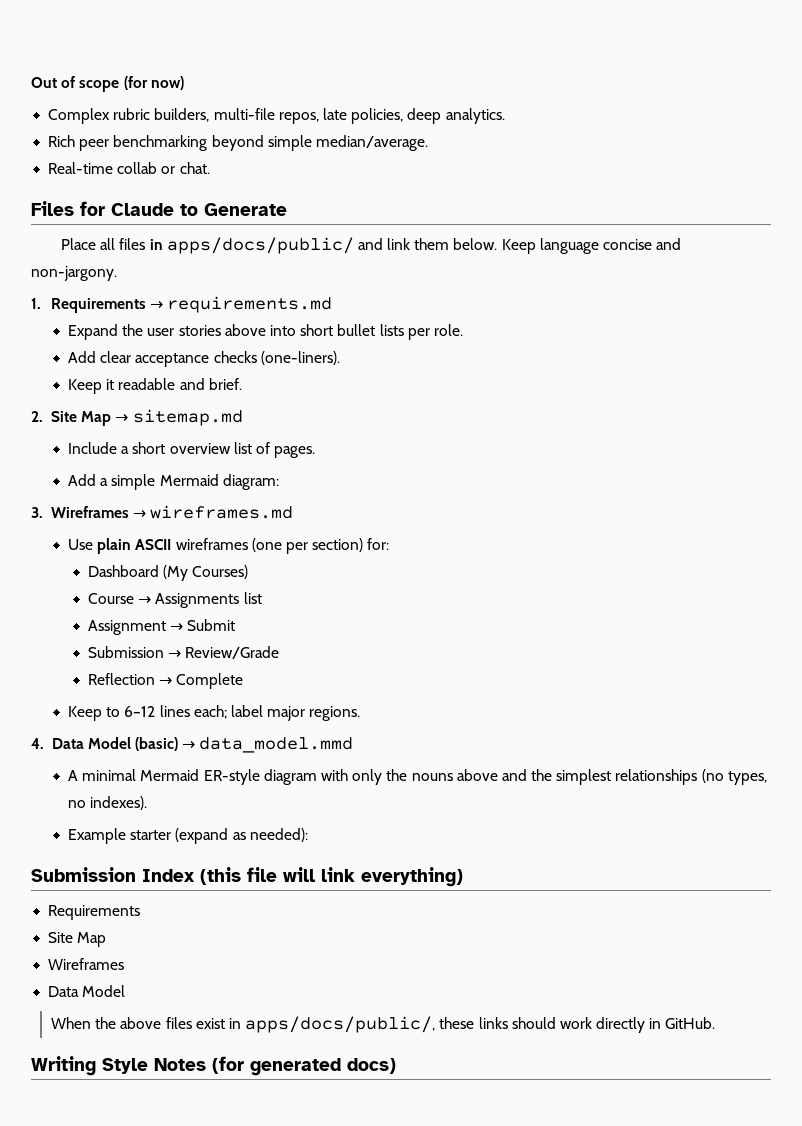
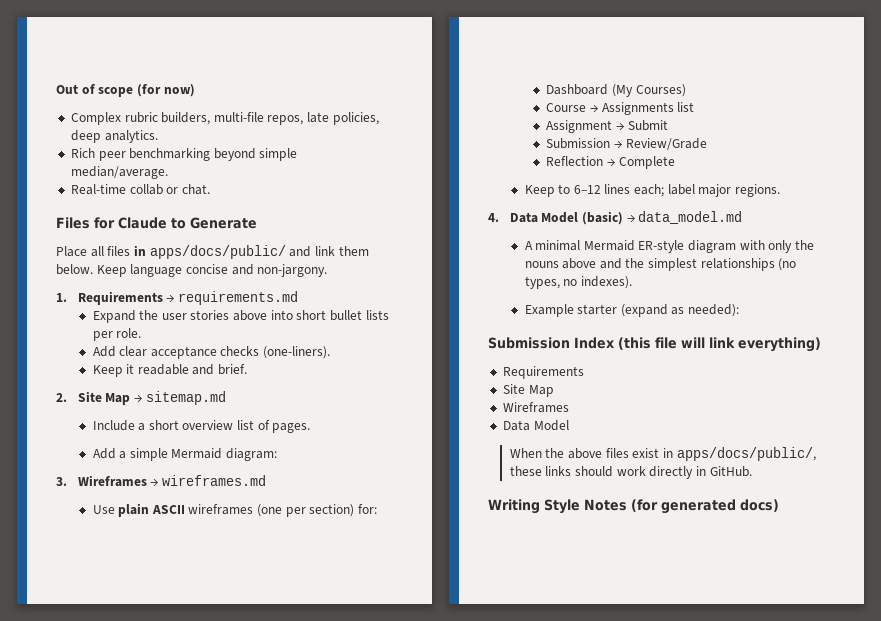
- 4. Data Model (basic) → data_model.mmd
+ 4. Data Model (basic) → data_model.md

